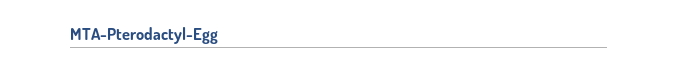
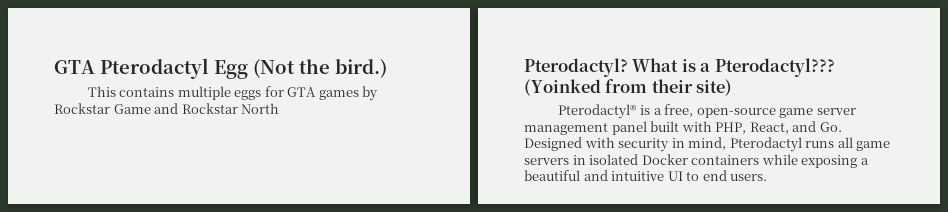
- MTA-Pterodactyl-Egg
+ GTA Pterodactyl Egg (Not the bird.)
+ This contains multiple eggs for GTA games by Rockstar Game and Rockstar North
+ Pterodactyl? What is a Pterodactyl??? (Yoinked from their site)
+ Pterodactyl® is a free, open-source game server management panel built with PHP, React, and Go. Designed with security in mind, Pterodactyl runs all game servers in isolated Docker containers while exposing a beautiful and intuitive UI to end users.

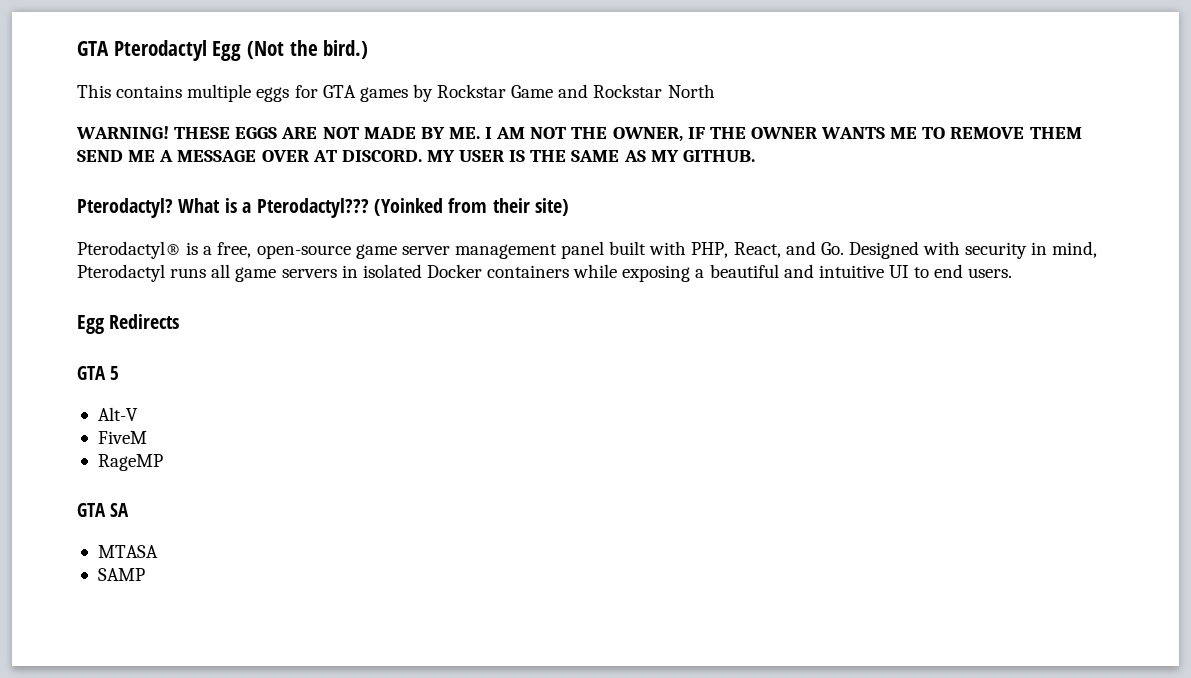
+ WARNING! THESE EGGS ARE NOT MADE BY ME. I AM NOT THE OWNER, IF THE OWNER WANTS ME TO REMOVE THEM SEND ME A MESSAGE OVER AT DISCORD. MY USER IS THE SAME AS MY GITHUB.
+ Egg Redirects
+ GTA 5
+ Alt-V
+ FiveM
+ RageMP
+ GTA SA
+ MTASA
+ SAMP

